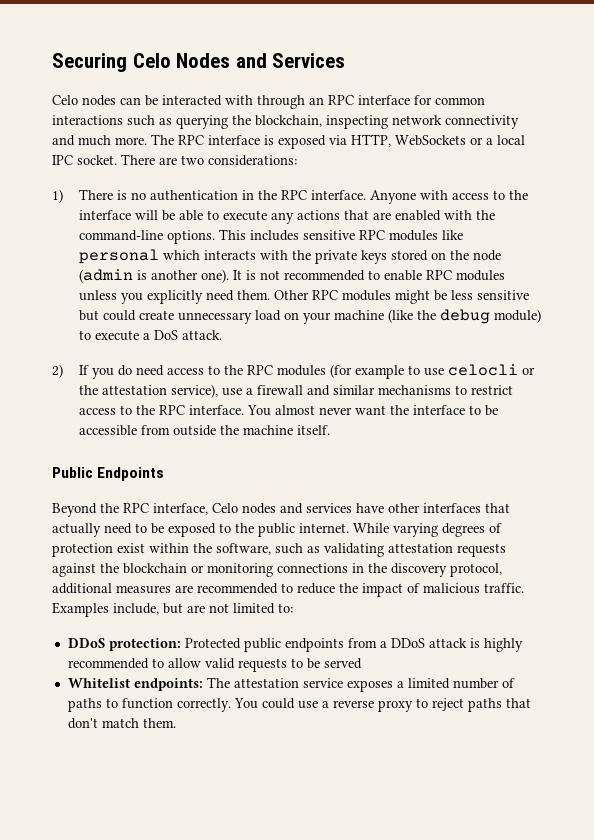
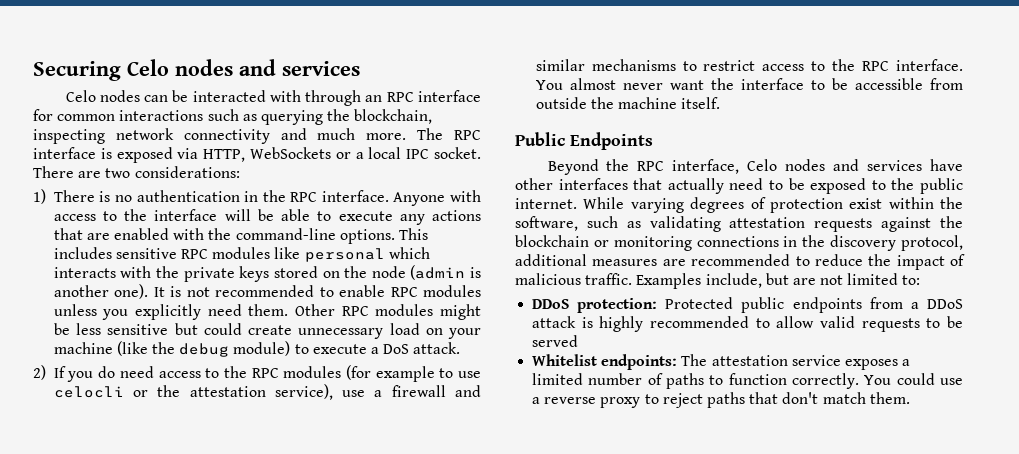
- Securing Celo Nodes and Services
+ Securing Celo nodes and services

